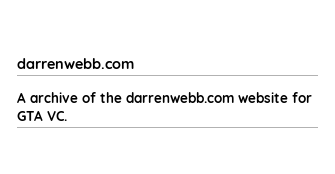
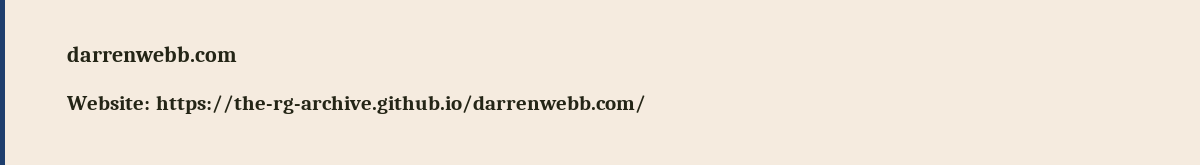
- A archive of the darrenwebb.com website for GTA VC.
+ Website: https://the-rg-archive.github.io/darrenwebb.com/

